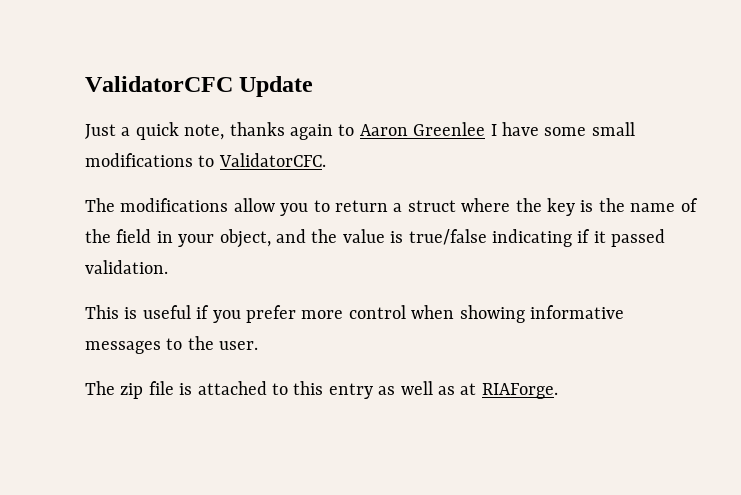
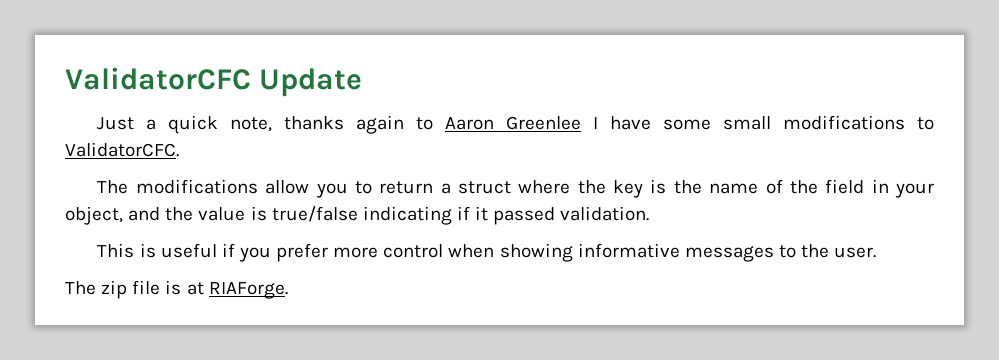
- The zip file is attached to this entry as well as at RIAForge.
+ The zip file is at RIAForge.

